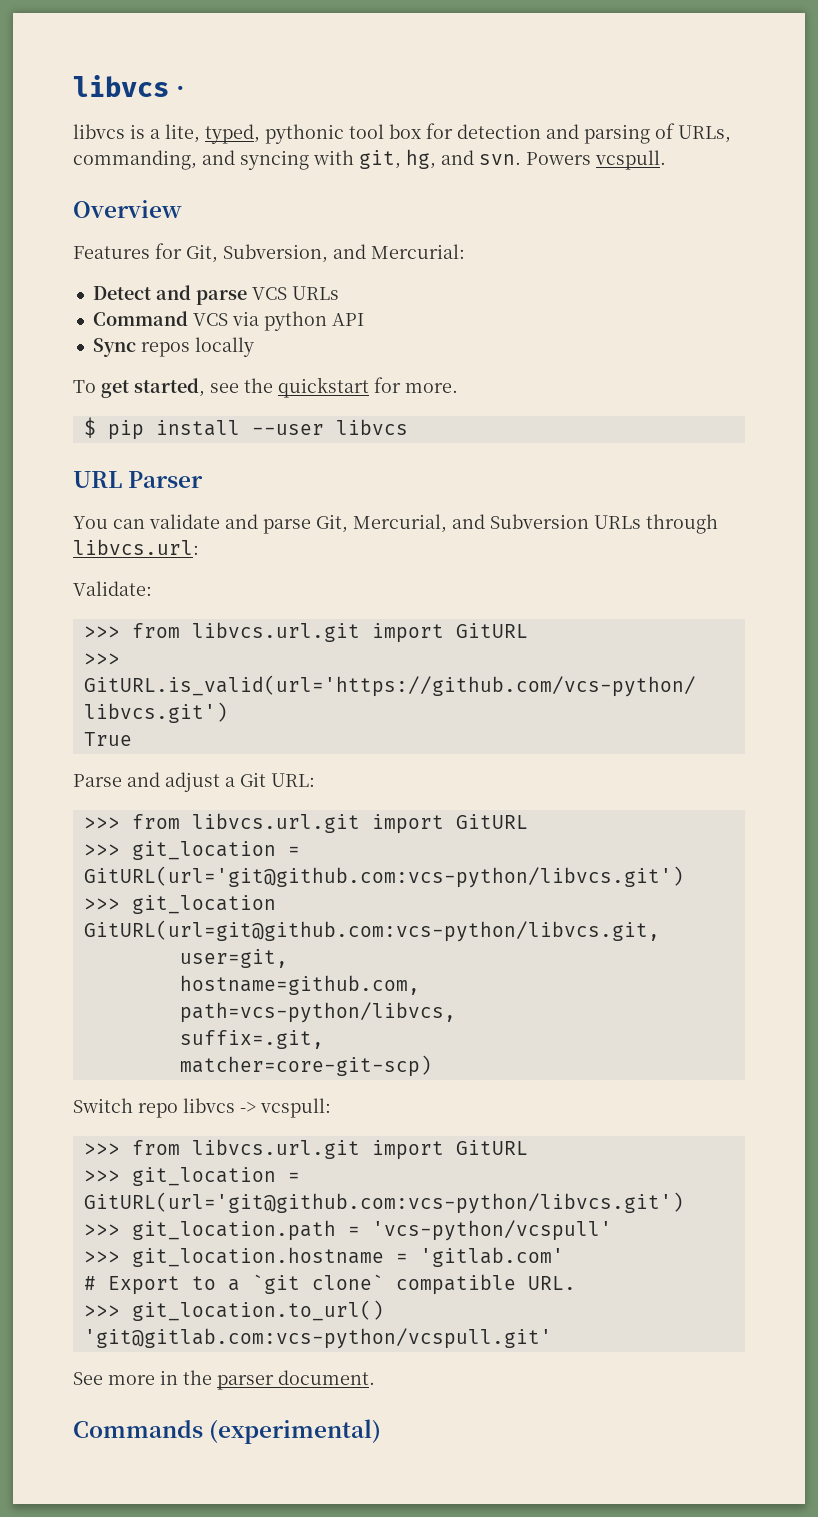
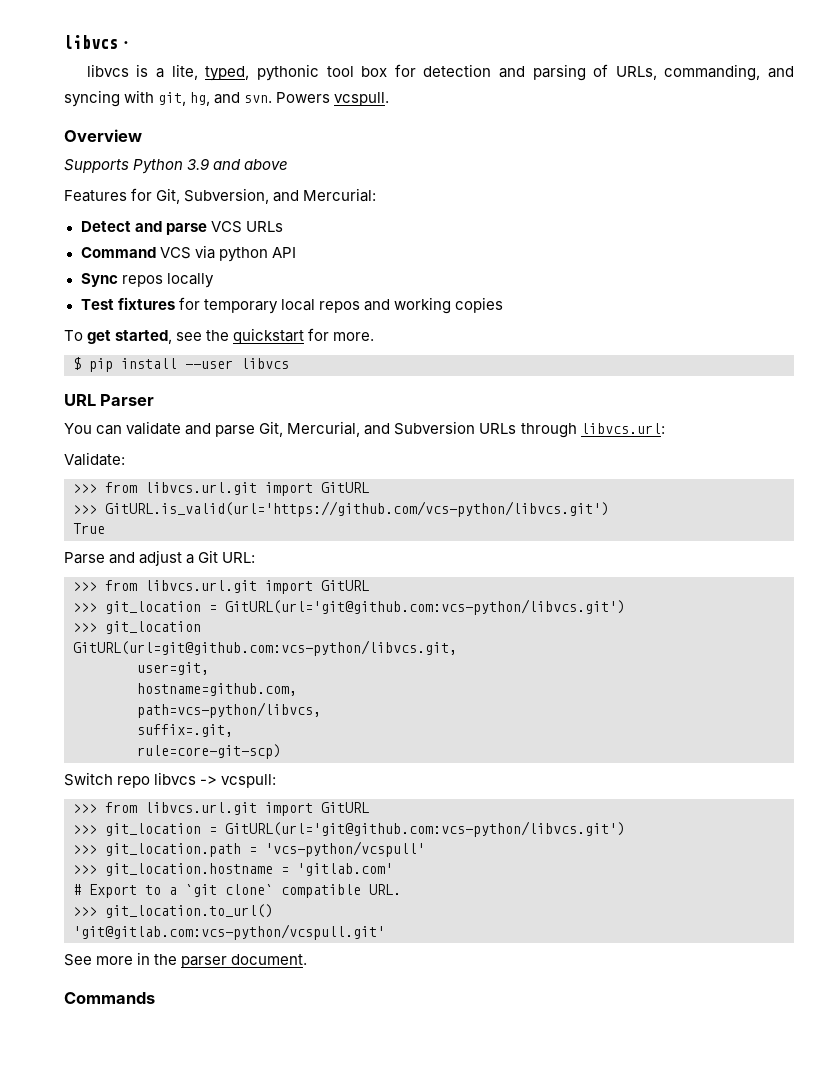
+ Supports Python 3.9 and above
+ Test fixtures for temporary local repos and working copies
- matcher=core-git-scp)
+ rule=core-git-scp)
- Commands (experimental)
+ Commands

